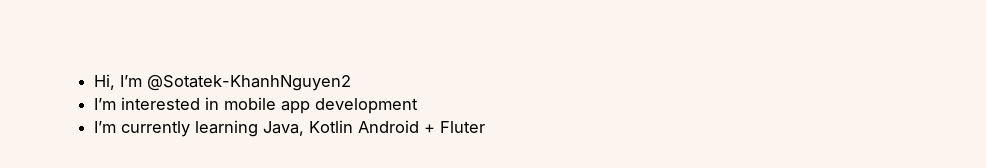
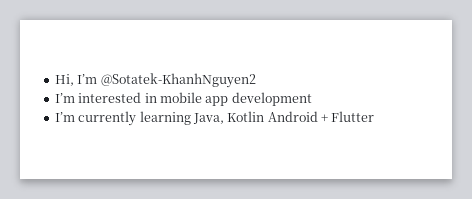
- I’m currently learning Java, Kotlin Android + Fluter
+ I’m currently learning Java, Kotlin Android + Flutter

